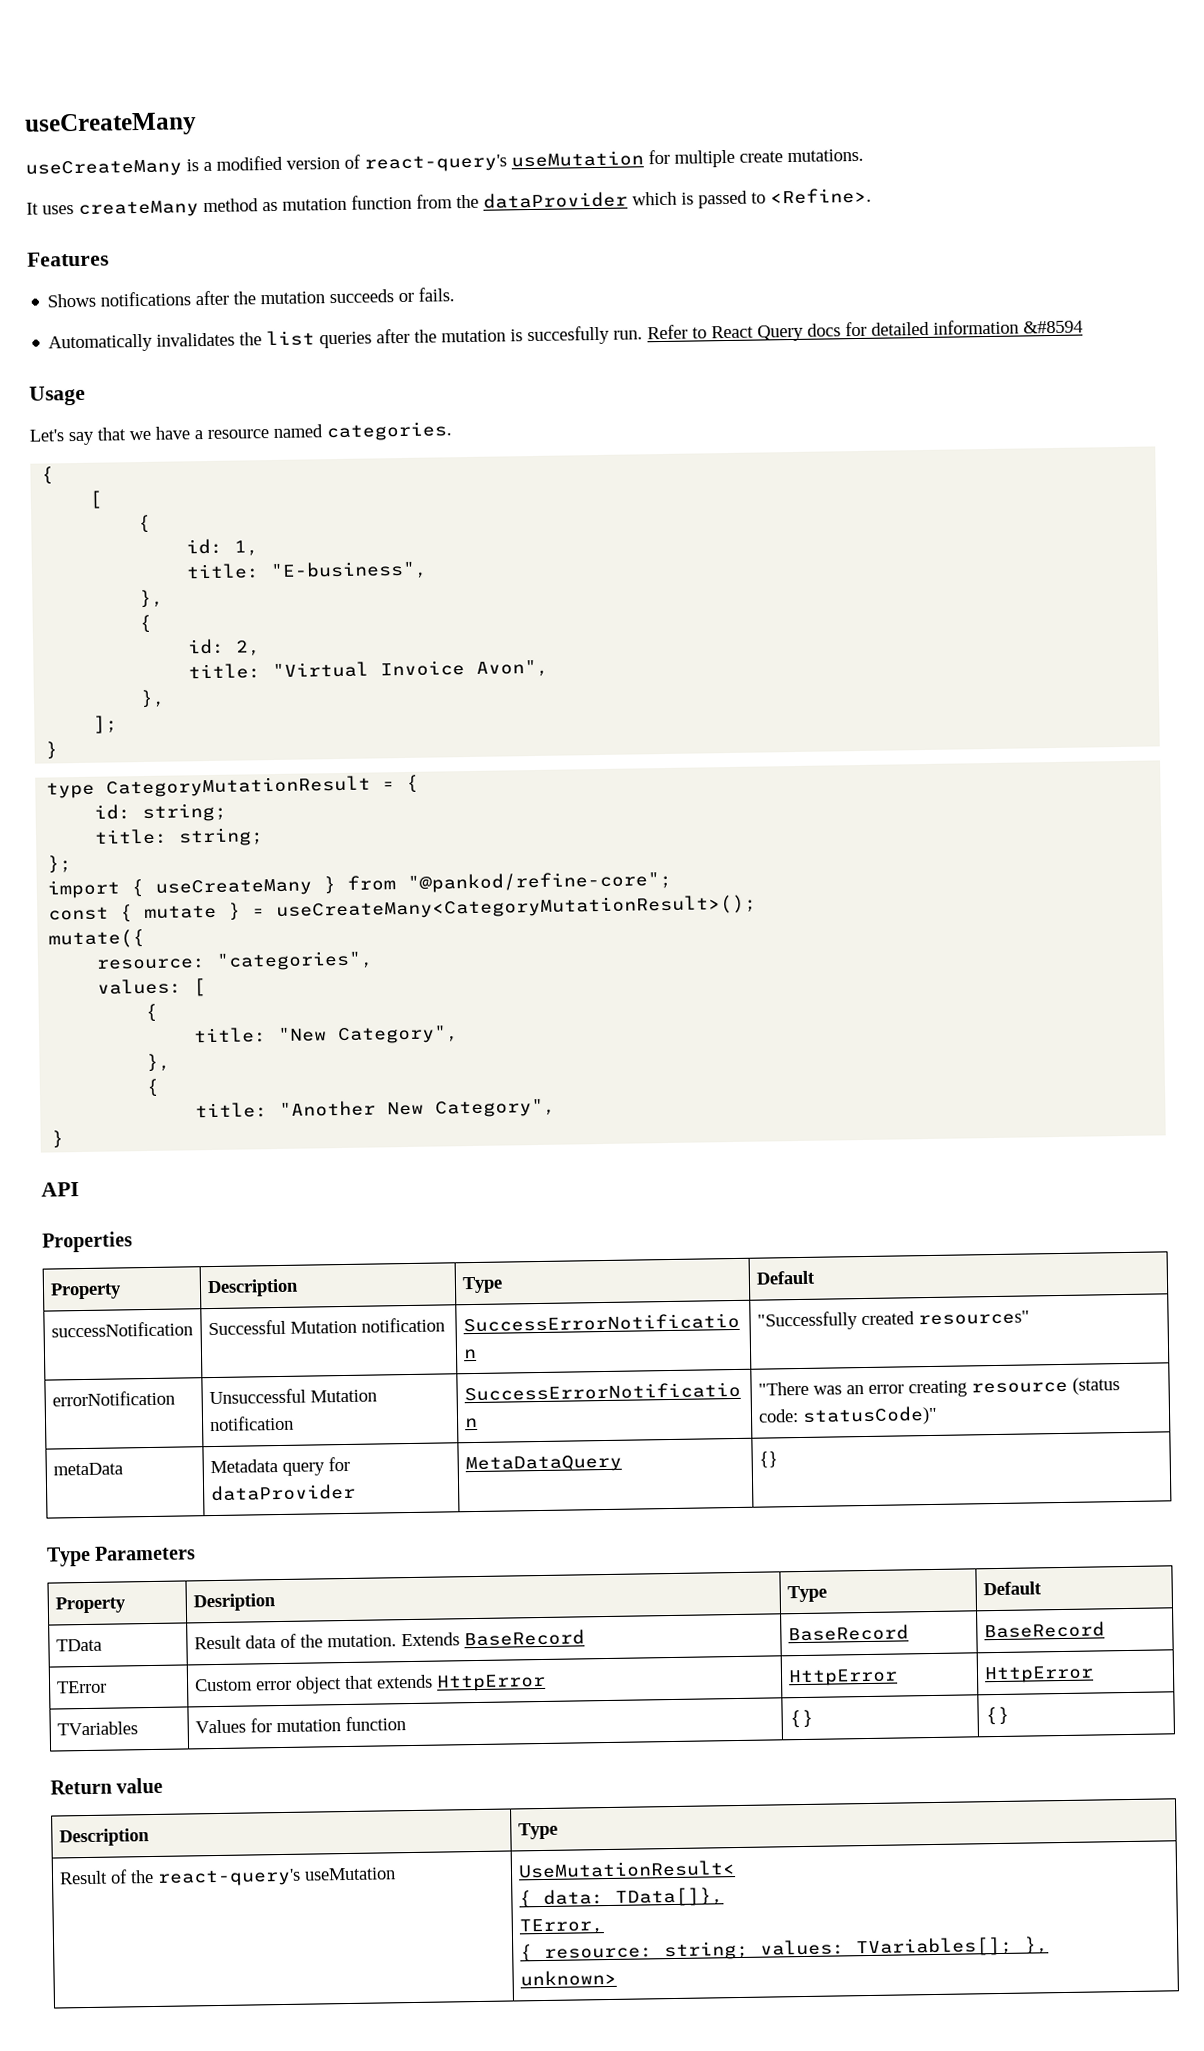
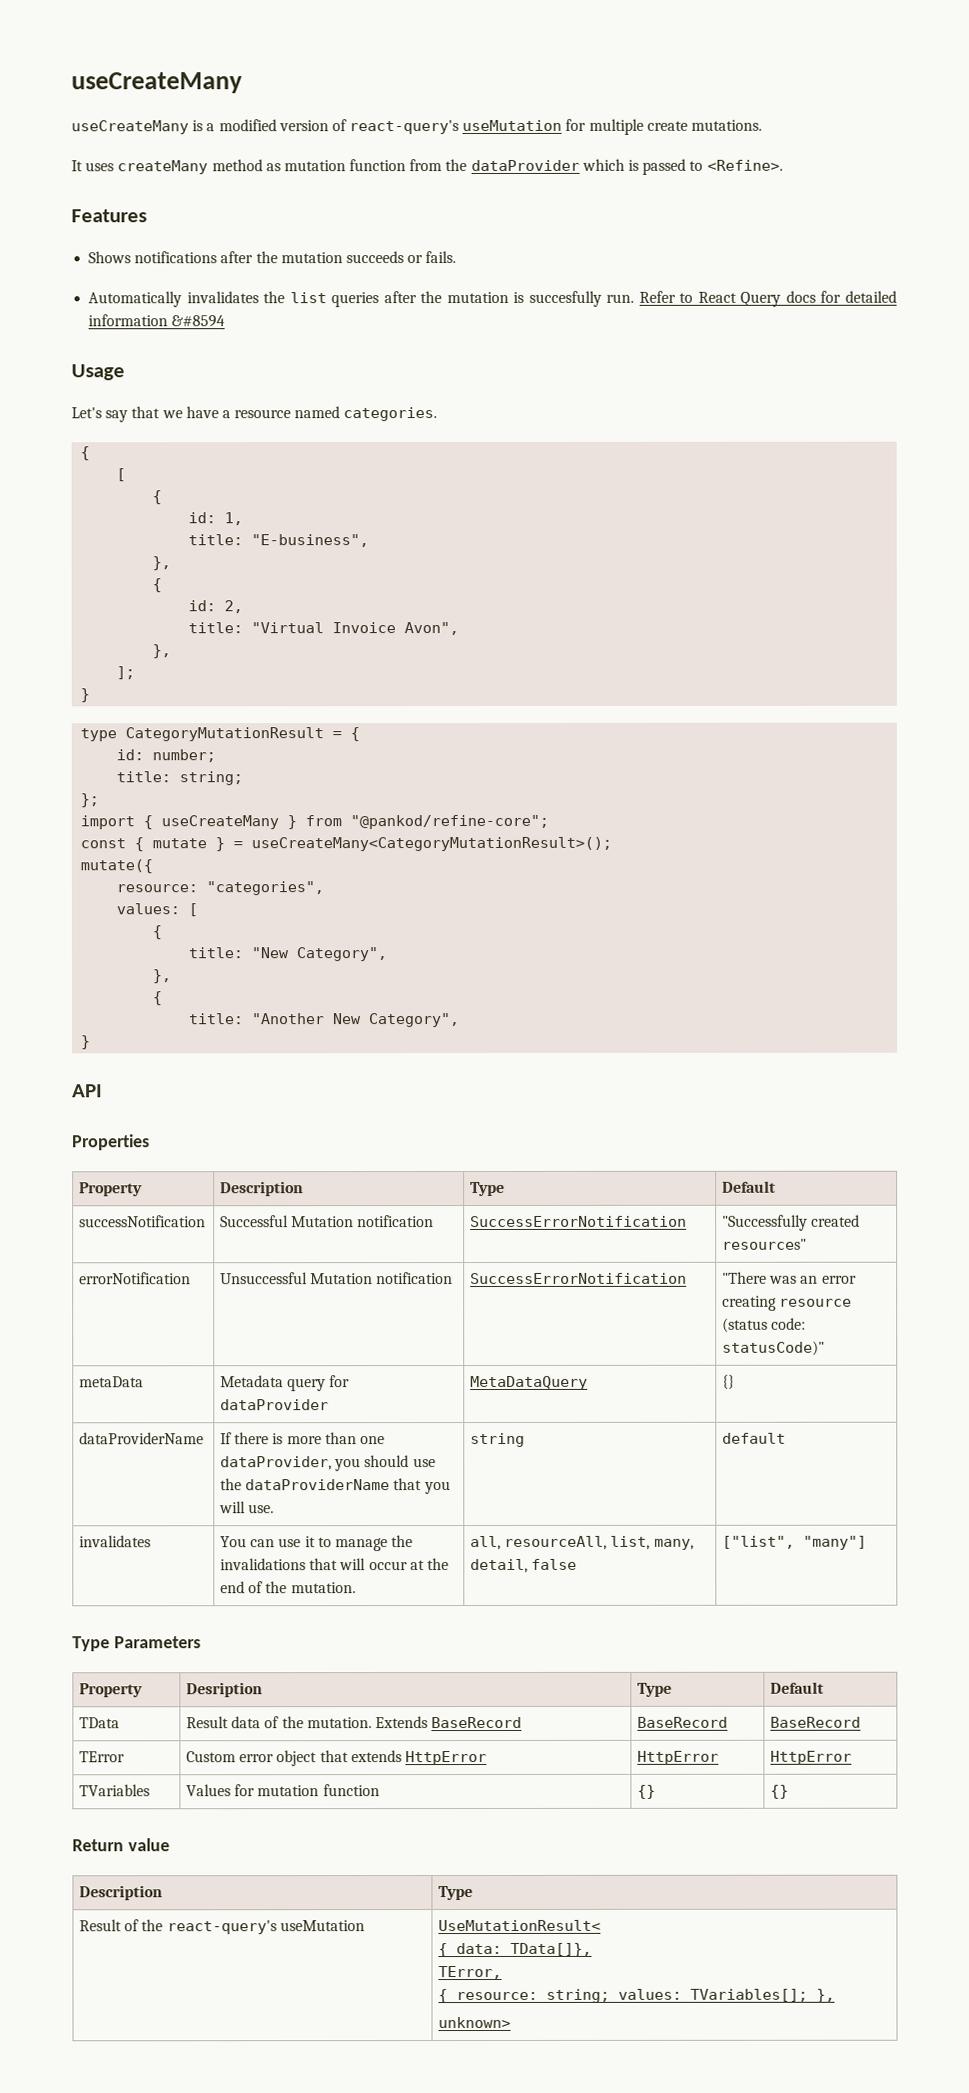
- id: string;
+ id: number;
+ dataProviderName | If there is more than one dataProvider, you should use the dataProviderName that you will use. | string | default
+ invalidates | You can use it to manage the invalidations that will occur at the end of the mutation. | all, resourceAll, list, many, detail, false | ["list", "many"]

